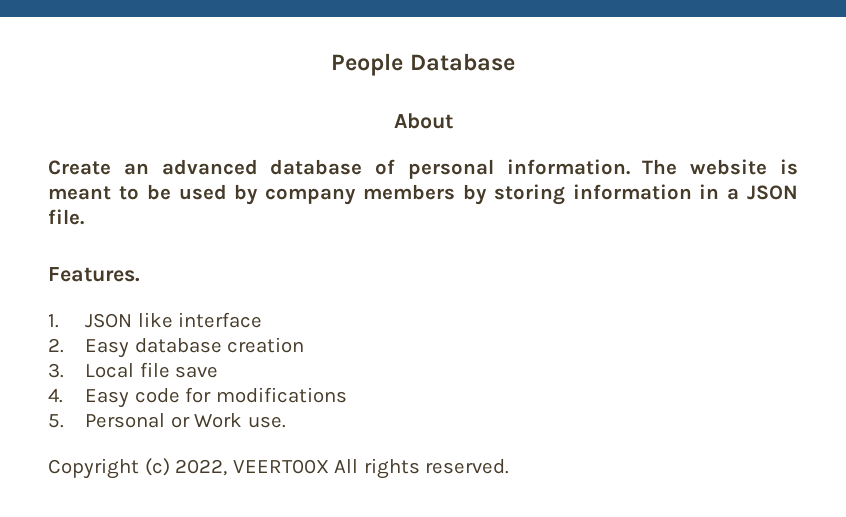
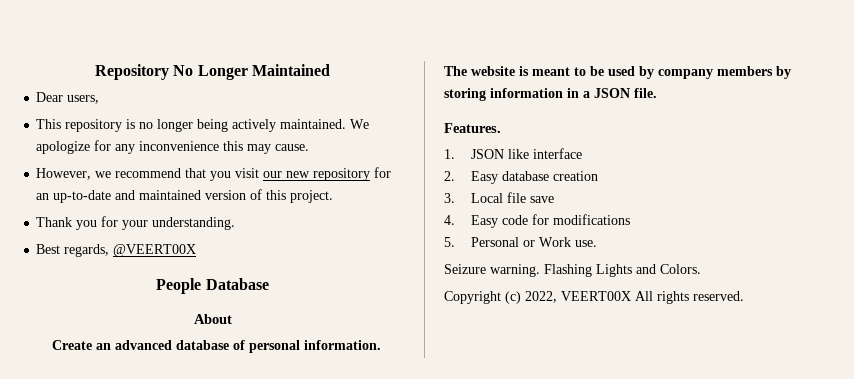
+ Repository No Longer Maintained
+ Dear users,
+ This repository is no longer being actively maintained. We apologize for any inconvenience this may cause.
+ However, we recommend that you visit our new repository for an up-to-date and maintained version of this project.
+ Thank you for your understanding.
+ Best regards, @VEERT00X
+ Seizure warning. Flashing Lights and Colors.

